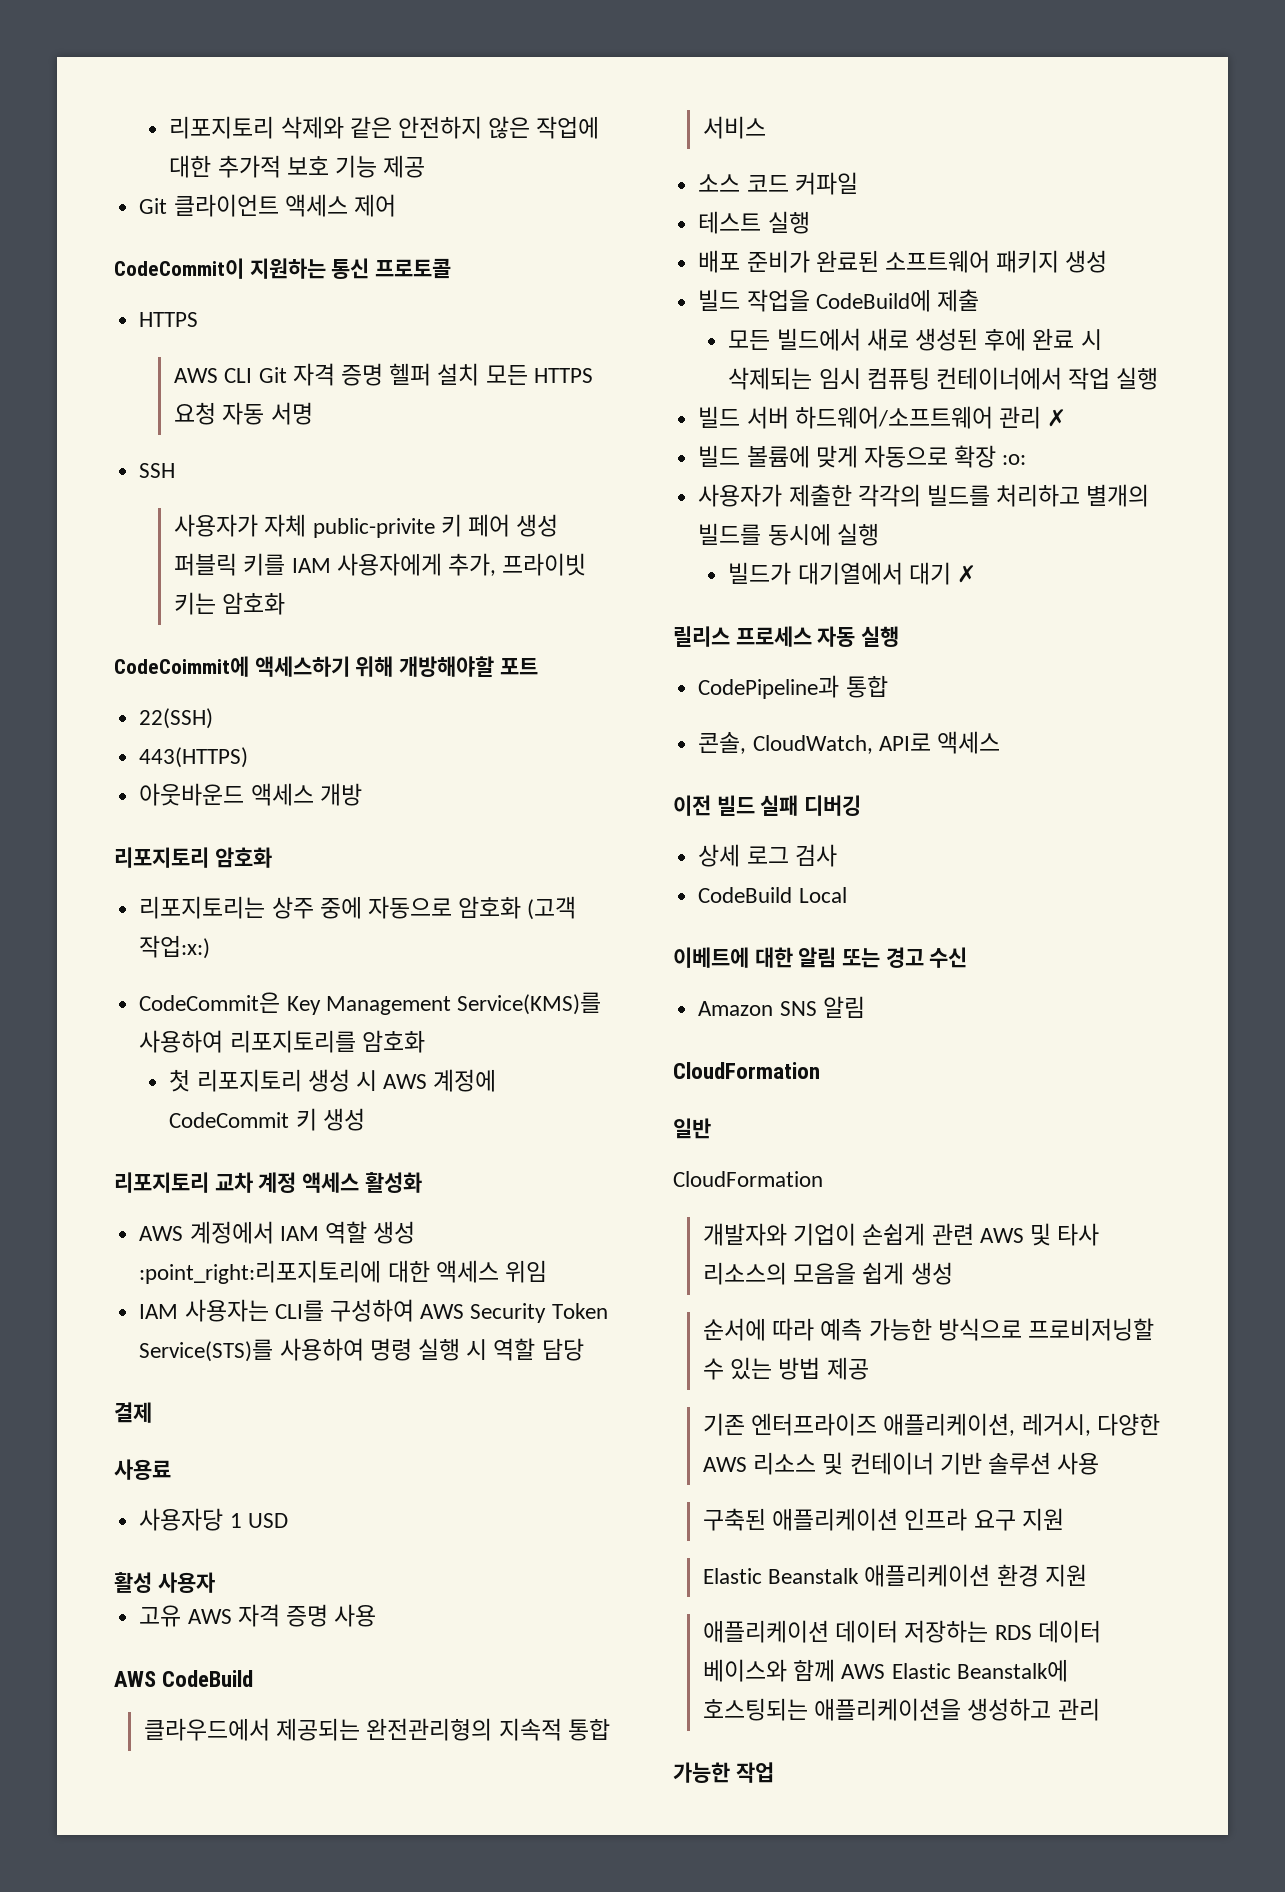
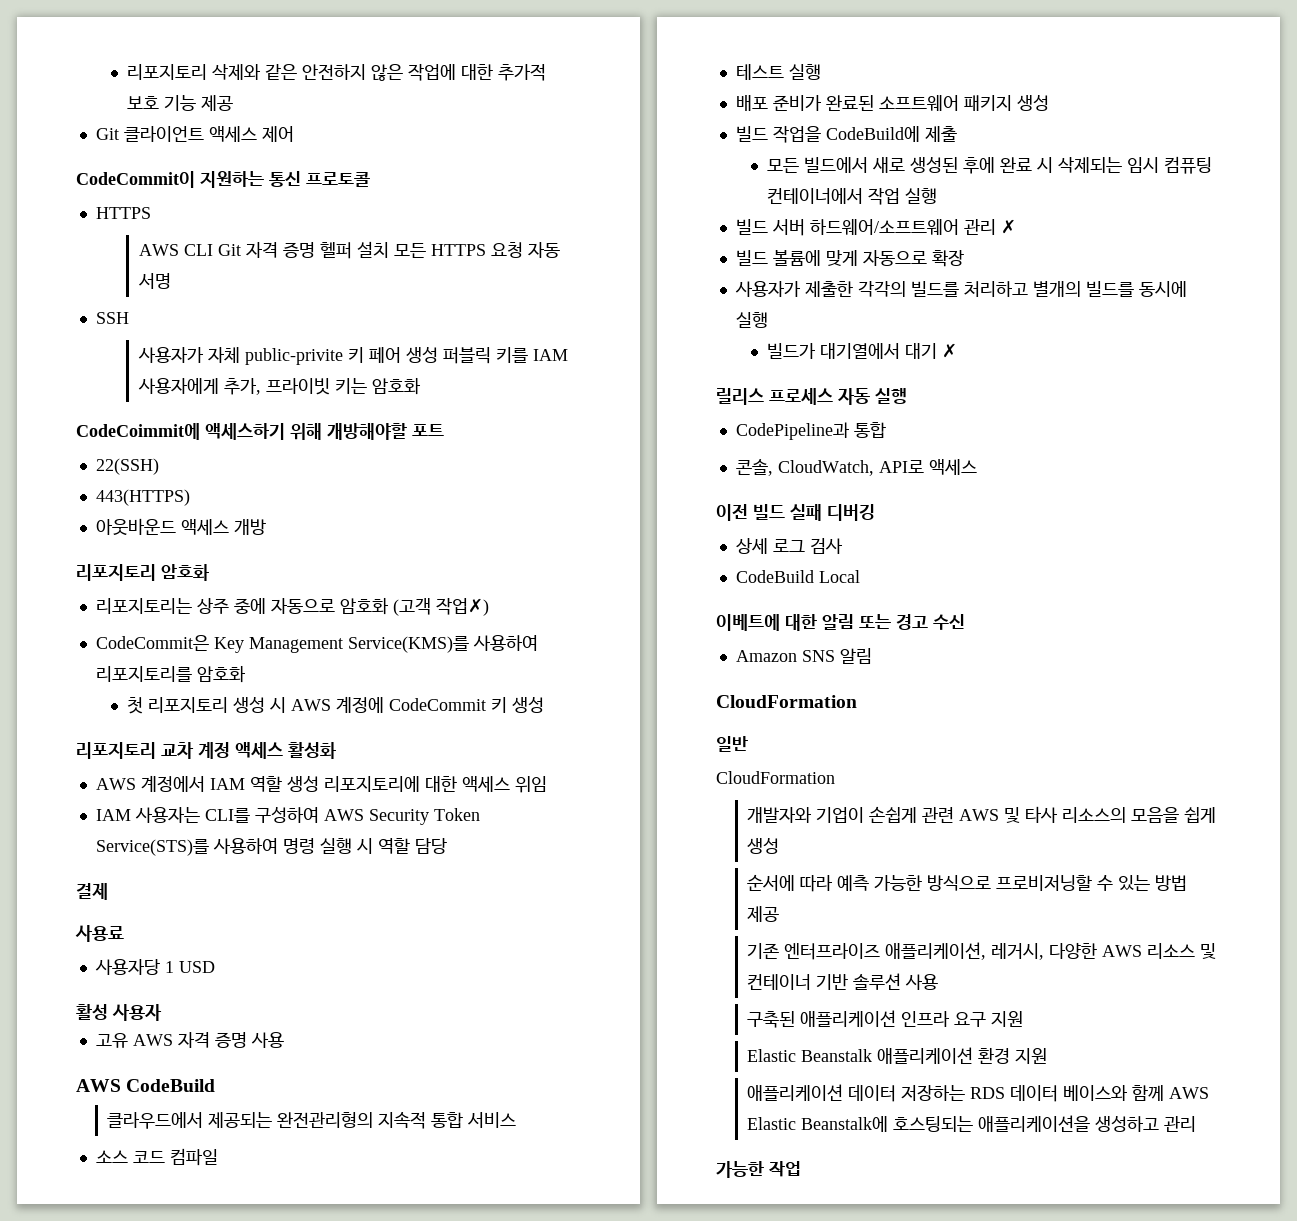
- 리포지토리는 상주 중에 자동으로 암호화 (고객 작업:x:)
+ 리포지토리는 상주 중에 자동으로 암호화 (고객 작업✗)
- AWS 계정에서 IAM 역할 생성 :point_right:리포지토리에 대한 액세스 위임
+ AWS 계정에서 IAM 역할 생성 리포지토리에 대한 액세스 위임
- 소스 코드 커파일
+ 소스 코드 컴파일
- 빌드 볼륨에 맞게 자동으로 확장 :o:
+ 빌드 볼륨에 맞게 자동으로 확장

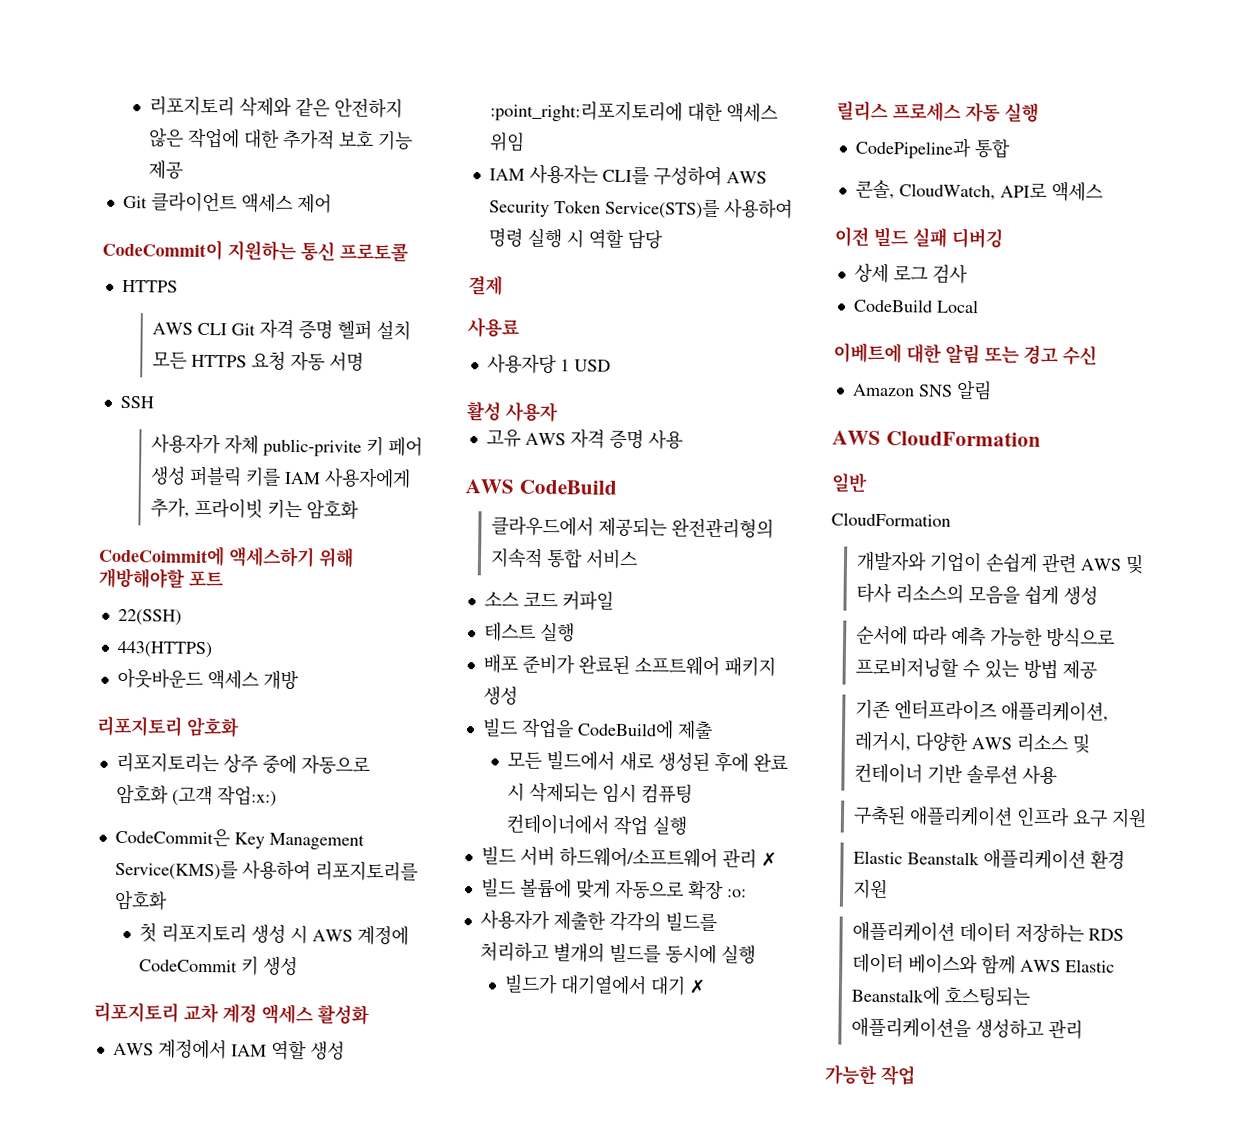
- 리포지토리는 상주 중에 자동으로 암호화 (고객 작업✗)
+ 리포지토리는 상주 중에 자동으로 암호화 (고객 작업:x:)
- AWS 계정에서 IAM 역할 생성 리포지토리에 대한 액세스 위임
+ AWS 계정에서 IAM 역할 생성 :point_right:리포지토리에 대한 액세스 위임
- 소스 코드 컴파일
+ 소스 코드 커파일
- 빌드 볼륨에 맞게 자동으로 확장
+ 빌드 볼륨에 맞게 자동으로 확장 :o:
  Amazon SNS 알림
- CloudFormation
+ AWS CloudFormation

